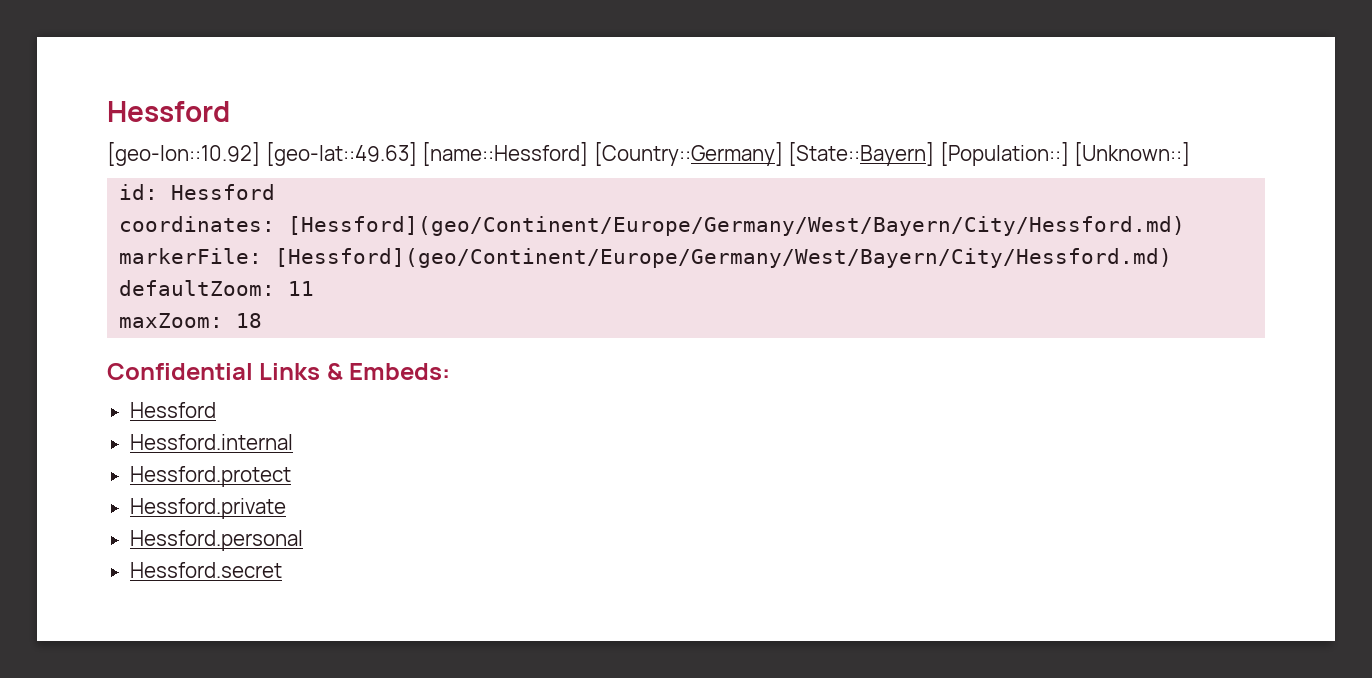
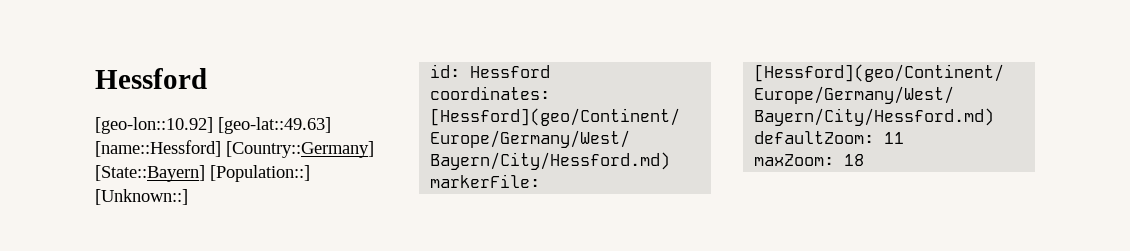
- Confidential Links & Embeds:
- Hessford
- Hessford.internal
- Hessford.protect
- Hessford.private
- Hessford.personal
- Hessford.secret

